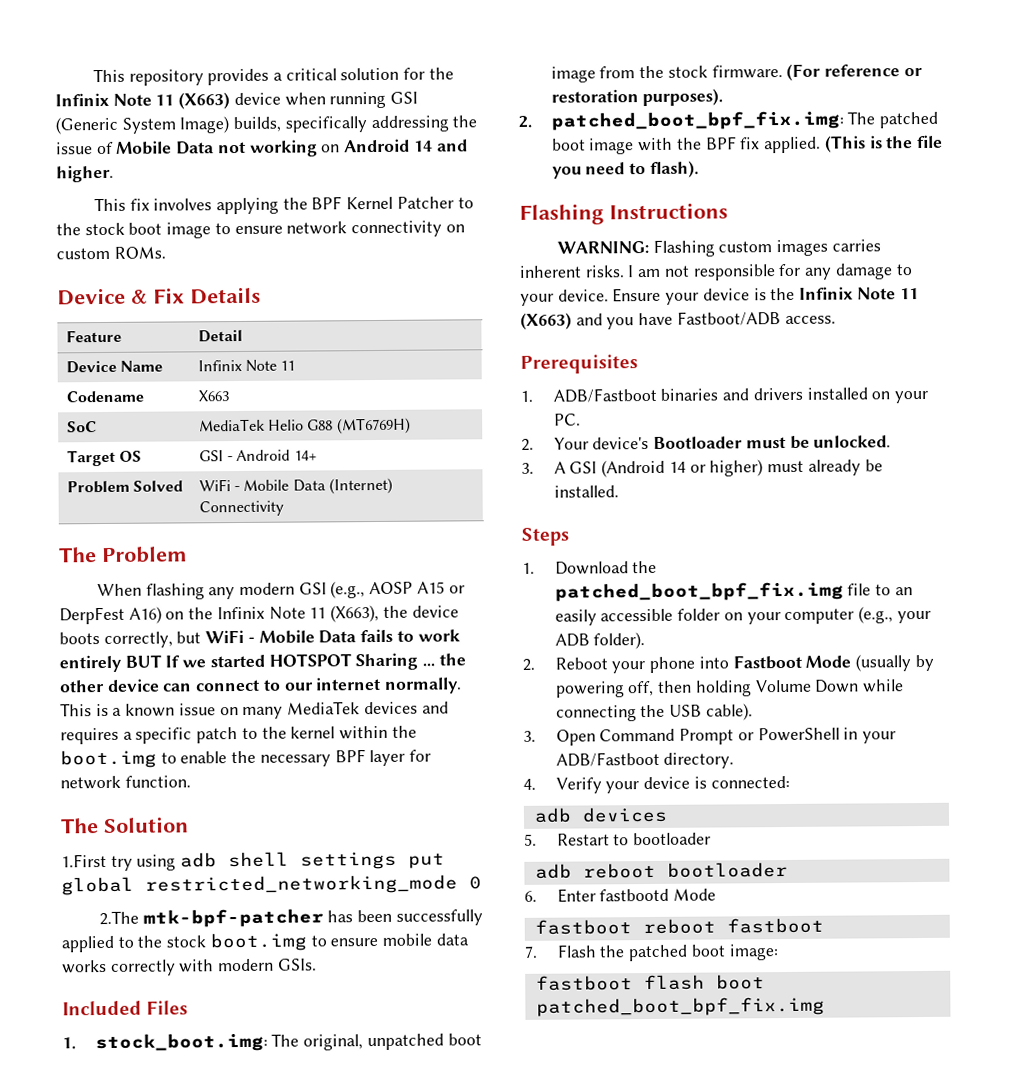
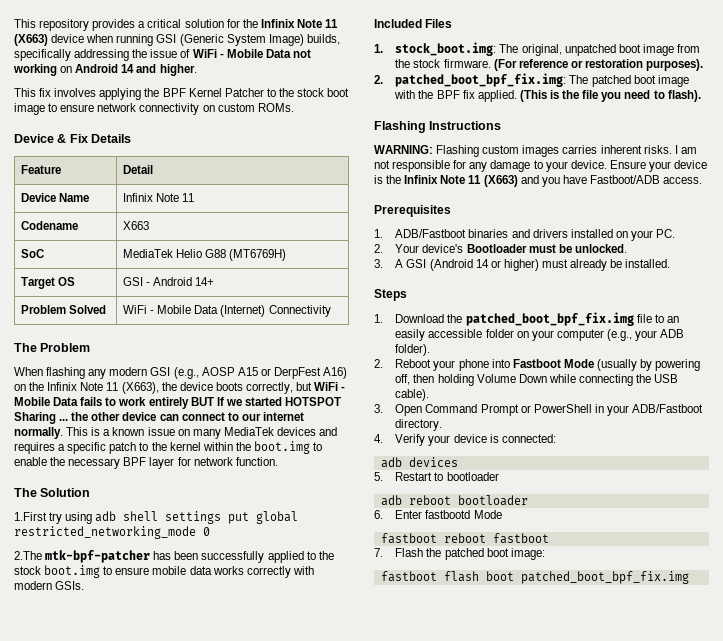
- This repository provides a critical solution for the Infinix Note 11 (X663) device when running GSI (Generic System Image) builds, specifically addressing the issue of Mobile Data not working on Android 14 and higher.
+ This repository provides a critical solution for the Infinix Note 11 (X663) device when running GSI (Generic System Image) builds, specifically addressing the issue of WiFi - Mobile Data not working on Android 14 and higher.

